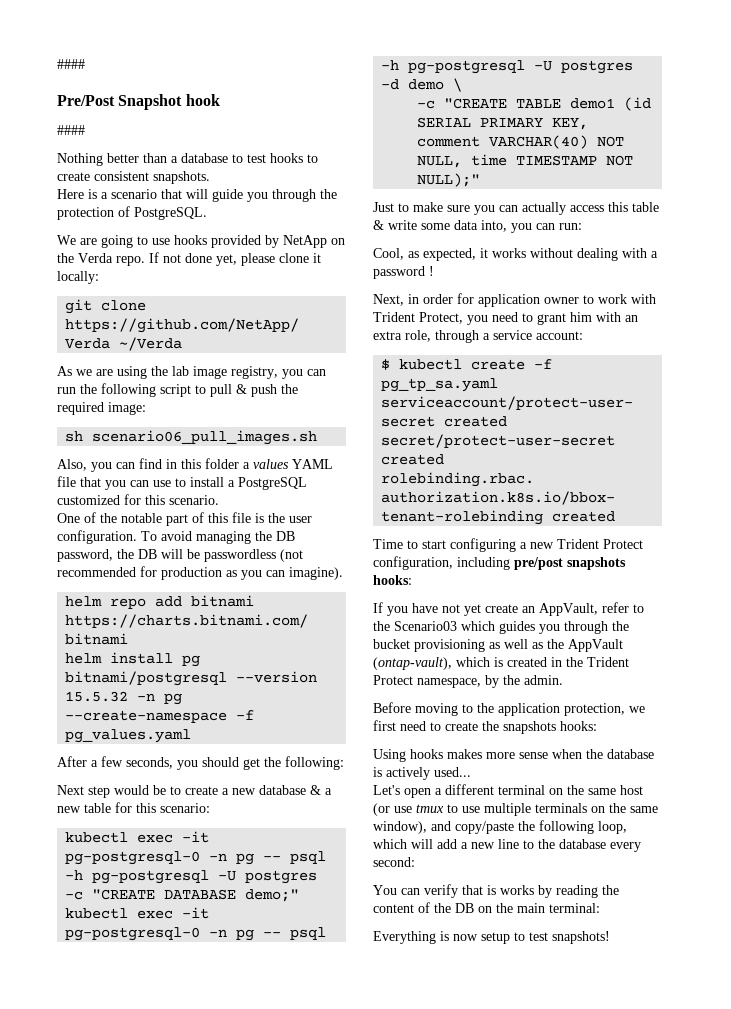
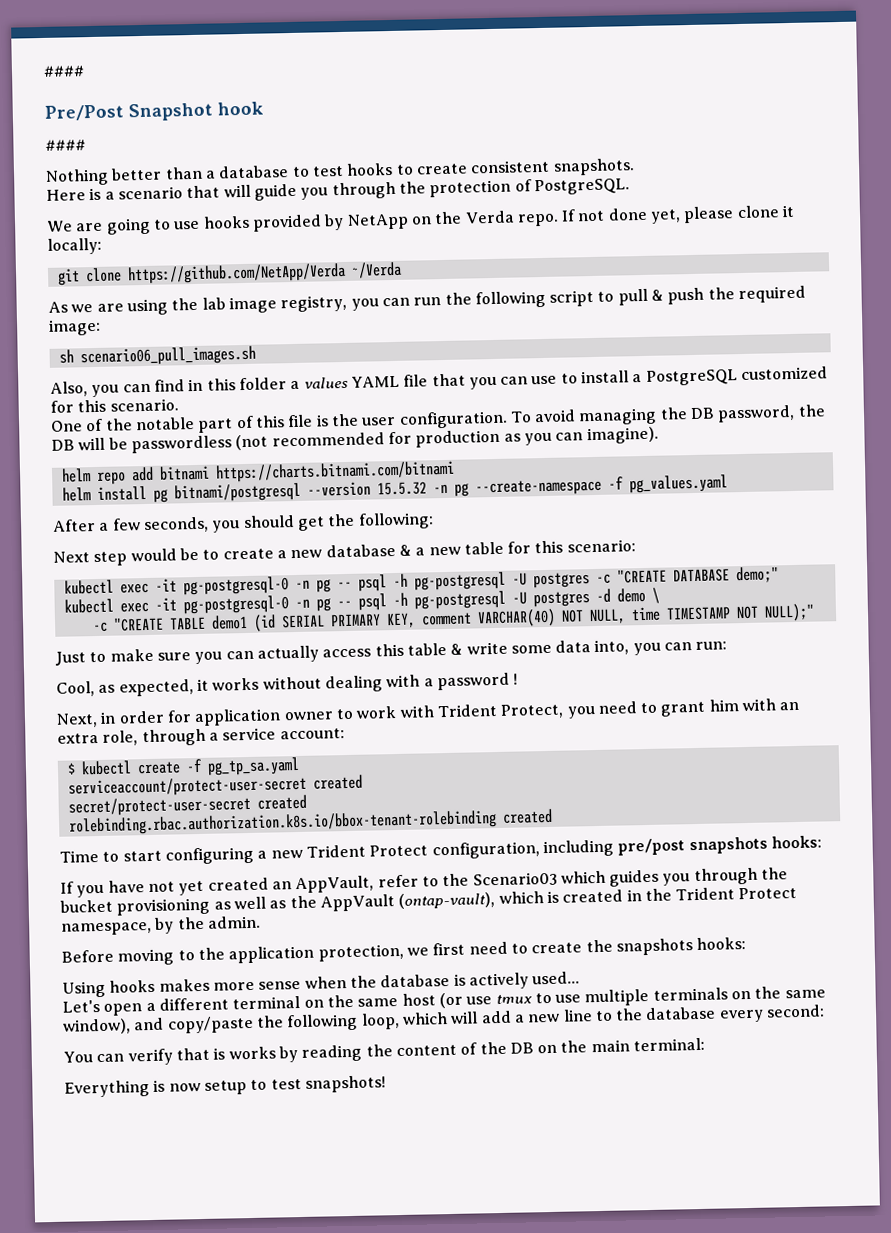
- If you have not yet create an AppVault, refer to the Scenario03 which guides you through the bucket provisioning as well as the AppVault (ontap-vault), which is created in the Trident Protect namespace, by the admin.
+ If you have not yet created an AppVault, refer to the Scenario03 which guides you through the bucket provisioning as well as the AppVault (ontap-vault), which is created in the Trident Protect namespace, by the admin.

